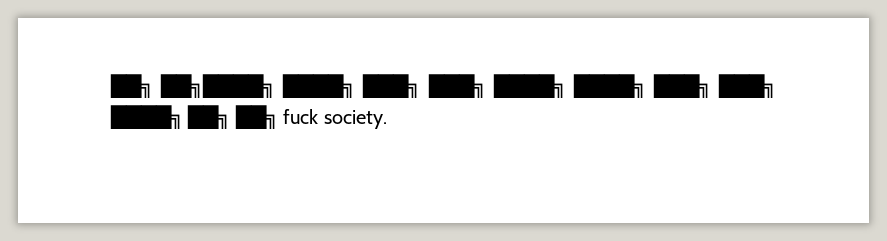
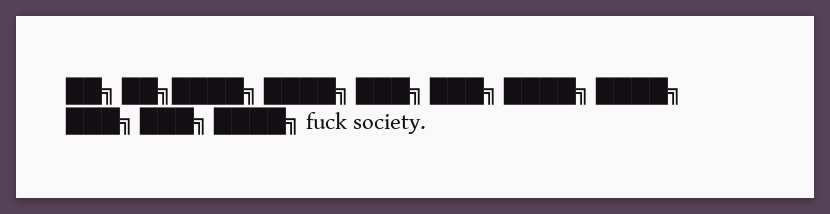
- ██╗ ██╗████╗ ████╗ ███╗ ███╗ ████╗ ████╗ ███╗ ███╗ ████╗ ██╗ ██╗ fuck society.
+ ██╗ ██╗████╗ ████╗ ███╗ ███╗ ████╗ ████╗ ███╗ ███╗ ████╗ fuck society.

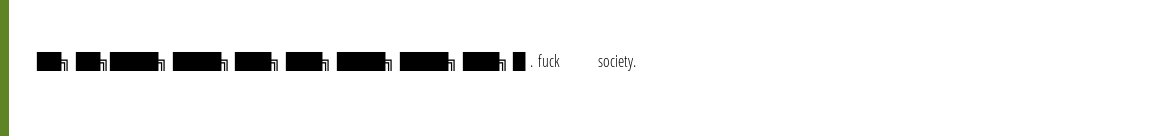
- ██╗ ██╗████╗ ████╗ ███╗ ███╗ ████╗ ████╗ ███╗ ███╗ ████╗ fuck society.
+ ██╗ ██╗████╗ ████╗ ███╗ ███╗ ████╗ ████╗ ███╗ █ . fuck society.

